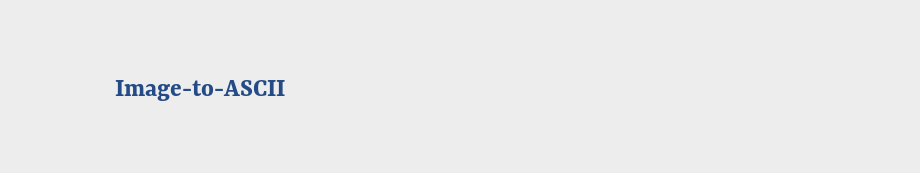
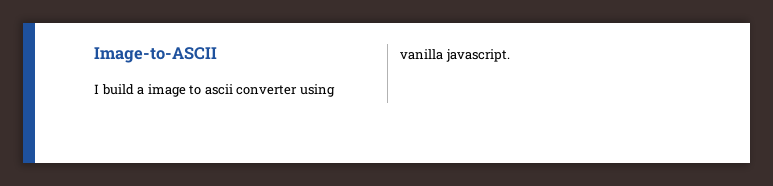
+ I build a image to ascii converter using vanilla javascript.

